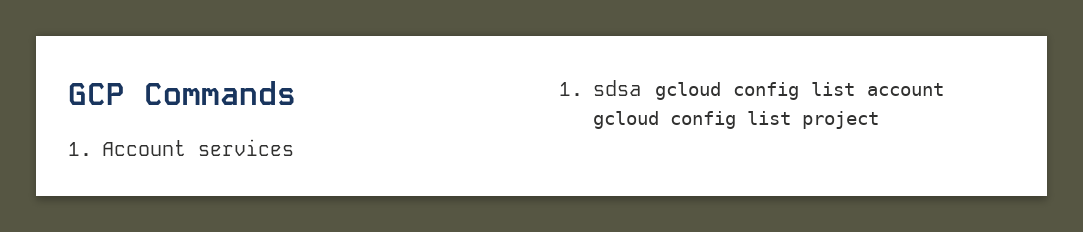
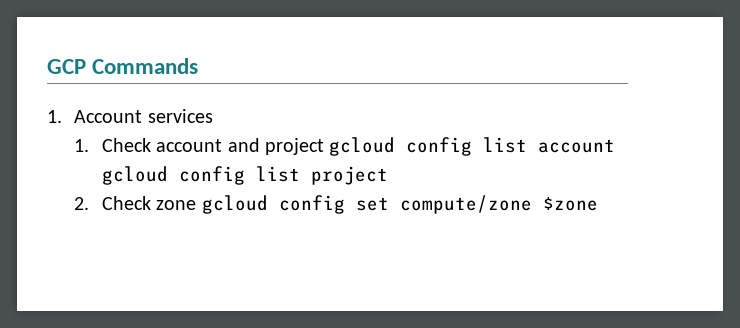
- 1. sdsa gcloud config list account gcloud config list project
+ 1. Check account and project gcloud config list account gcloud config list project
+ 2. Check zone gcloud config set compute/zone $zone

